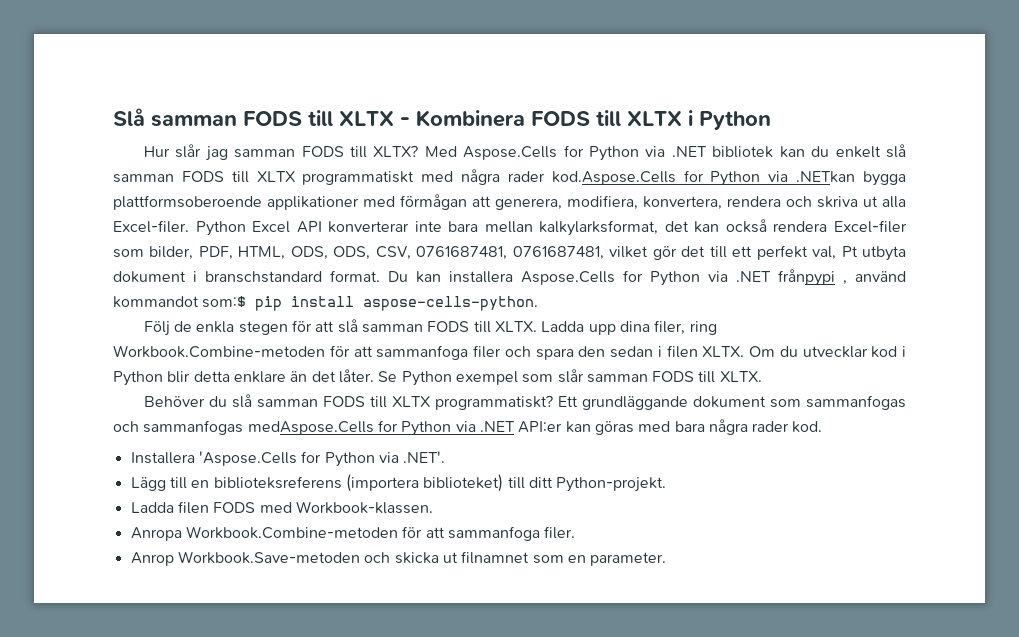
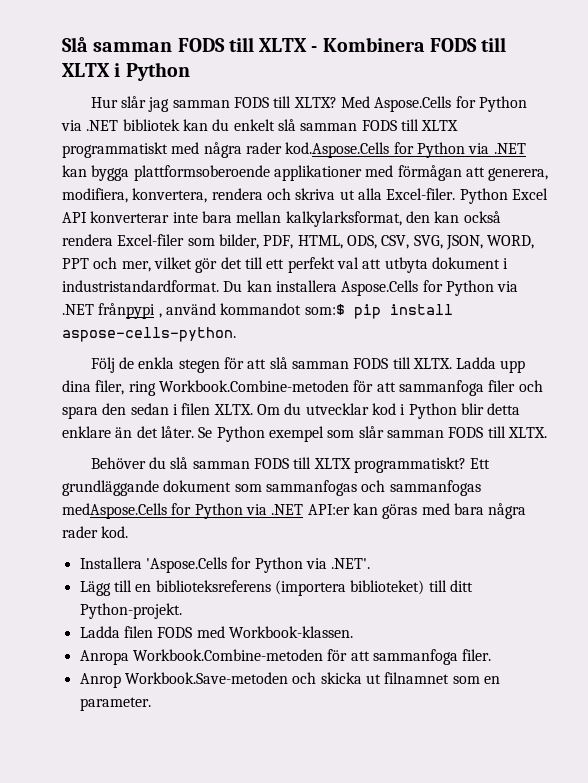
- Med Aspose.Cells for Python via .NET bibliotek kan du enkelt slå samman FODS till XLTX programmatiskt med några rader kod.Aspose.Cells for Python via .NETkan bygga plattformsoberoende applikationer med förmågan att generera, modifiera, konvertera, rendera och skriva ut alla Excel-filer.
+ Med Aspose.Cells for Python via .NET bibliotek kan du enkelt slå samman FODS till XLTX programmatiskt med några rader kod.Aspose.Cells for Python via .NET kan bygga plattformsoberoende applikationer med förmågan att generera, modifiera, konvertera, rendera och skriva ut alla Excel-filer.
- Python Excel API konverterar inte bara mellan kalkylarksformat, det kan också rendera Excel-filer som bilder, PDF, HTML, ODS, ODS, CSV, 0761687481, 0761687481, vilket gör det till ett perfekt val, Pt utbyta dokument i branschstandard format.
+ Python Excel API konverterar inte bara mellan kalkylarksformat, den kan också rendera Excel-filer som bilder, PDF, HTML, ODS, CSV, SVG, JSON, WORD, PPT och mer, vilket gör det till ett perfekt val att utbyta dokument i industristandardformat.

